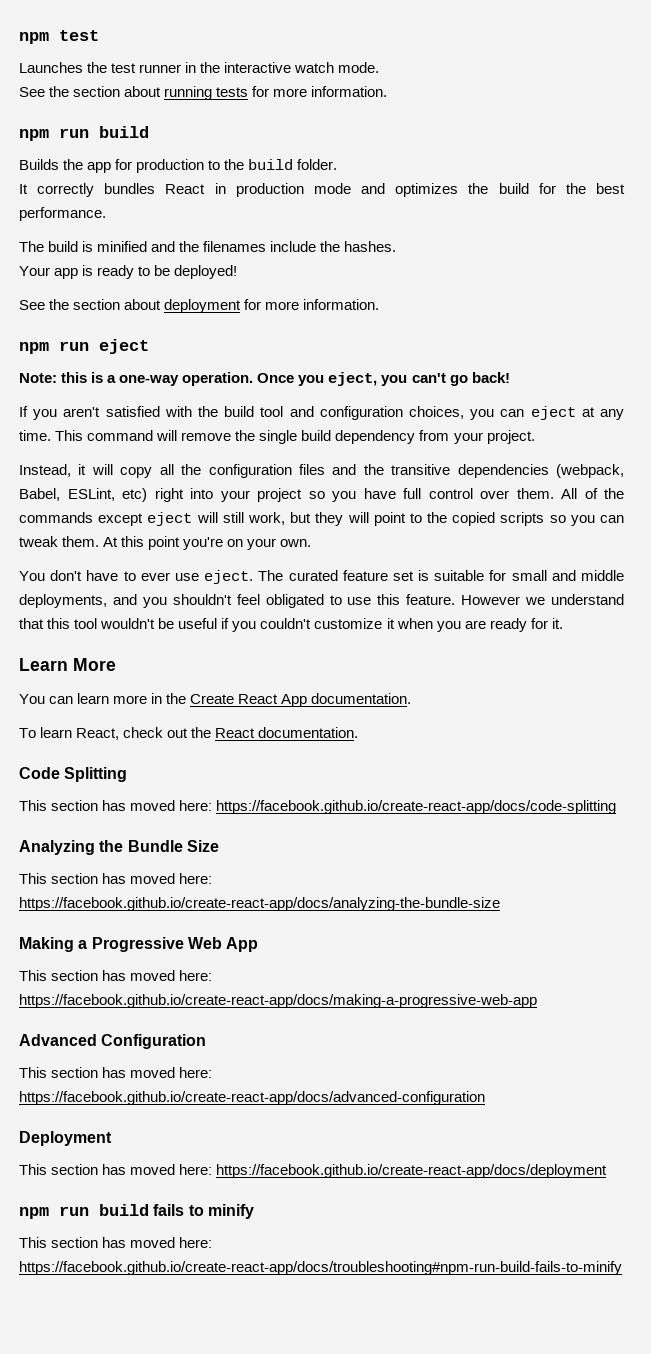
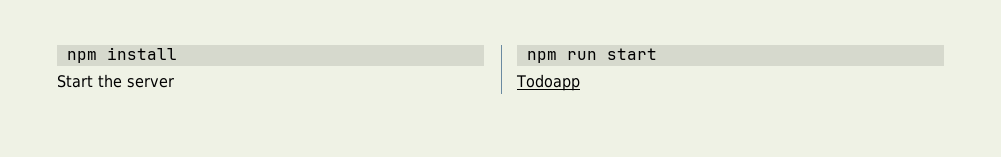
- npm test
- Launches the test runner in the interactive watch mode.
- See the section about running tests for more information.
- npm run build
- Builds the app for production to the build folder.
- It correctly bundles React in production mode and optimizes the build for the best performance.
- The build is minified and the filenames include the hashes.
- Your app is ready to be deployed!
- See the section about deployment for more information.
- npm run eject
- Note: this is a one-way operation. Once you eject, you can't go back!
- If you aren't satisfied with the build tool and configuration choices, you can eject at any time. This command will remove the single build dependency from your project.
- Instead, it will copy all the configuration files and the transitive dependencies (webpack, Babel, ESLint, etc) right into your project so you have full control over them. All of the commands except eject will still work, but they will point to the copied scripts so you can tweak them. At this point you're on your own.
- You don't have to ever use eject. The curated feature set is suitable for small and middle deployments, and you shouldn't feel obligated to use this feature. However we understand that this tool wouldn't be useful if you couldn't customize it when you are ready for it.
- Learn More
- You can learn more in the Create React App documentation.
- To learn React, check out the React documentation.
- Code Splitting
- This section has moved here: https://facebook.github.io/create-react-app/docs/code-splitting
- Analyzing the Bundle Size
- This section has moved here: https://facebook.github.io/create-react-app/docs/analyzing-the-bundle-size
- Making a Progressive Web App
- This section has moved here: https://facebook.github.io/create-react-app/docs/making-a-progressive-web-app
- Advanced Configuration
- This section has moved here: https://facebook.github.io/create-react-app/docs/advanced-configuration
- Deployment
- This section has moved here: https://facebook.github.io/create-react-app/docs/deployment
- npm run build fails to minify
- This section has moved here: https://facebook.github.io/create-react-app/docs/troubleshooting#npm-run-build-fails-to-minify
+ npm install
+ Start the server
+ npm run start
+ Todoapp

